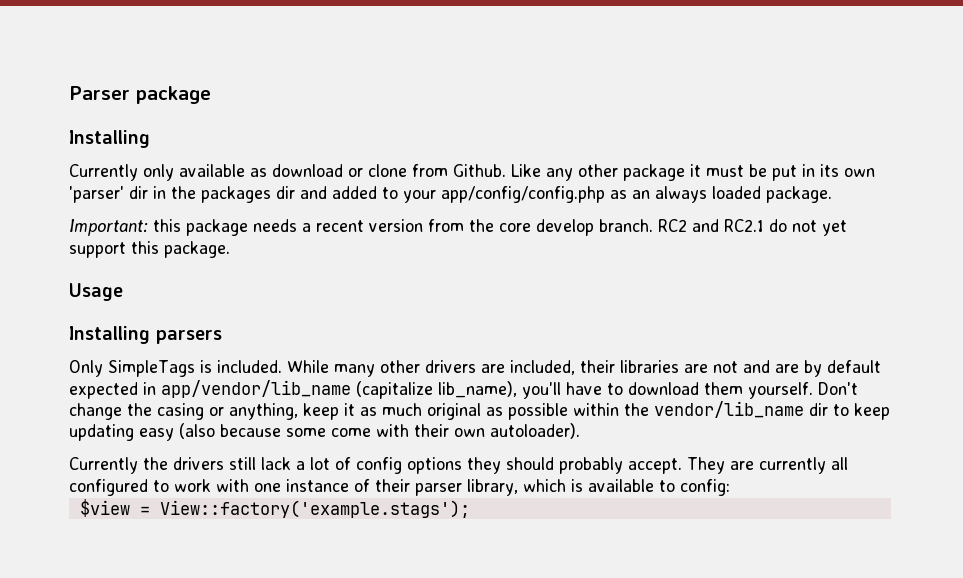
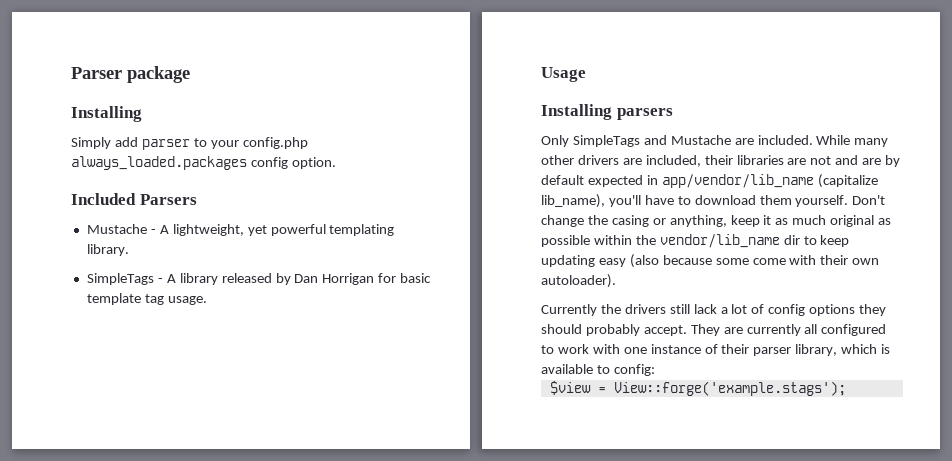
- Currently only available as download or clone from Github. Like any other package it must be put in its own 'parser' dir in the packages dir and added to your app/config/config.php as an always loaded package.
- Important: this package needs a recent version from the core develop branch. RC2 and RC2.1 do not yet support this package.
+ Simply add parser to your config.php always_loaded.packages config option.
+ Included Parsers
+ Mustache - A lightweight, yet powerful templating library.
+ SimpleTags - A library released by Dan Horrigan for basic template tag usage.
- Only SimpleTags is included.
+ Only SimpleTags and Mustache are included.
- $view = View::factory('example.stags');
+ $view = View::forge('example.stags');

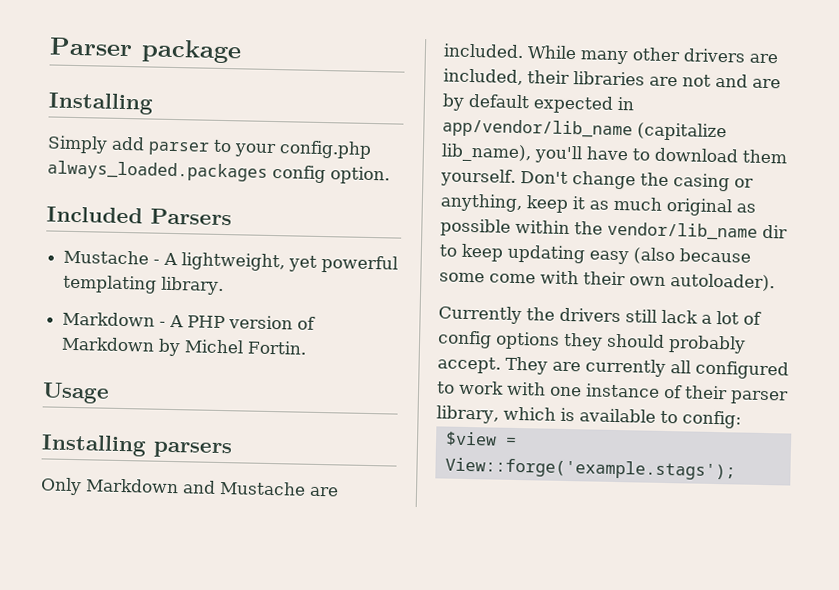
- SimpleTags - A library released by Dan Horrigan for basic template tag usage.
+ Markdown - A PHP version of Markdown by Michel Fortin.
- Only SimpleTags and Mustache are included.
+ Only Markdown and Mustache are included.

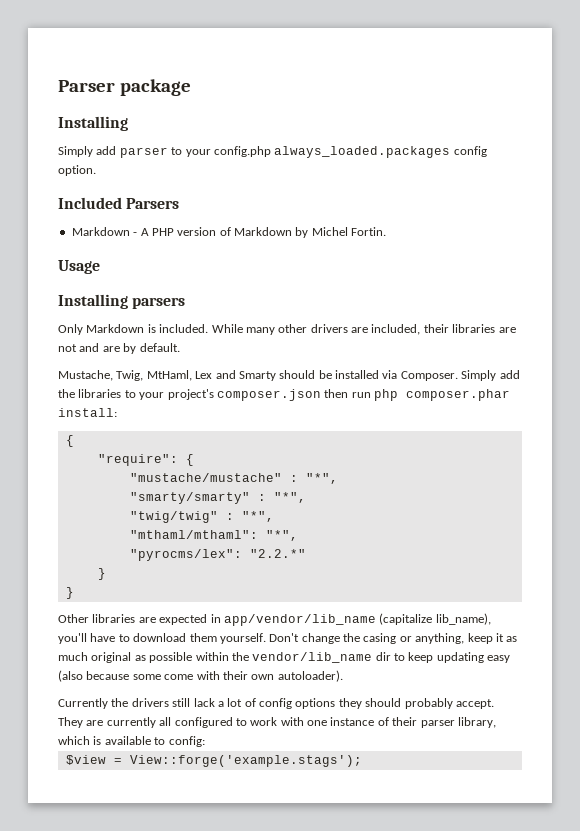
- Mustache - A lightweight, yet powerful templating library.
- Only Markdown and Mustache are included.
+ Only Markdown is included.
- While many other drivers are included, their libraries are not and are by default expected in app/vendor/lib_name (capitalize lib_name), you'll have to download them yourself.
+ While many other drivers are included, their libraries are not and are by default.
+ Mustache, Twig, MtHaml, Lex and Smarty should be installed via Composer. Simply add the libraries to your project's composer.json then run php composer.phar install:
+ {
+ "require": {
+ "mustache/mustache" : "*",
+ "smarty/smarty" : "*",
+ "twig/twig" : "*",
+ "mthaml/mthaml": "*",
+ "pyrocms/lex": "2.2.*"
+ }
+ }
+ Other libraries are expected in app/vendor/lib_name (capitalize lib_name), you'll have to download them yourself.

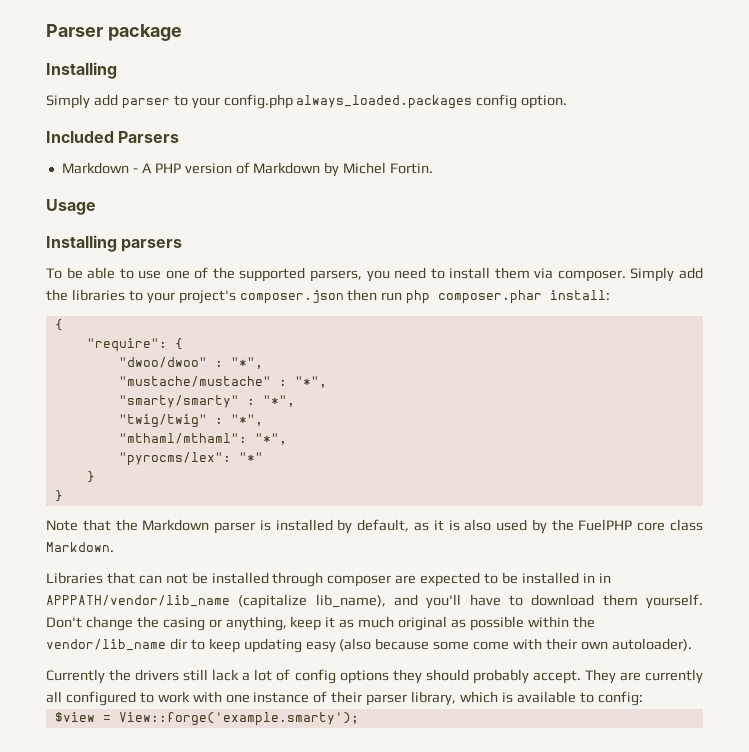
- Only Markdown is included. While many other drivers are included, their libraries are not and are by default.
- Mustache, Twig, MtHaml, Lex and Smarty should be installed via Composer.
+ To be able to use one of the supported parsers, you need to install them via composer.
+ "dwoo/dwoo" : "*",
- "pyrocms/lex": "2.2.*"
+ "pyrocms/lex": "*"
- Other libraries are expected in app/vendor/lib_name (capitalize lib_name), you'll have to download them yourself.
+ Note that the Markdown parser is installed by default, as it is also used by the FuelPHP core class Markdown.
+ Libraries that can not be installed through composer are expected to be installed in in APPPATH/vendor/lib_name (capitalize lib_name), and you'll have to download them yourself.
- $view = View::forge('example.stags');
+ $view = View::forge('example.smarty');

